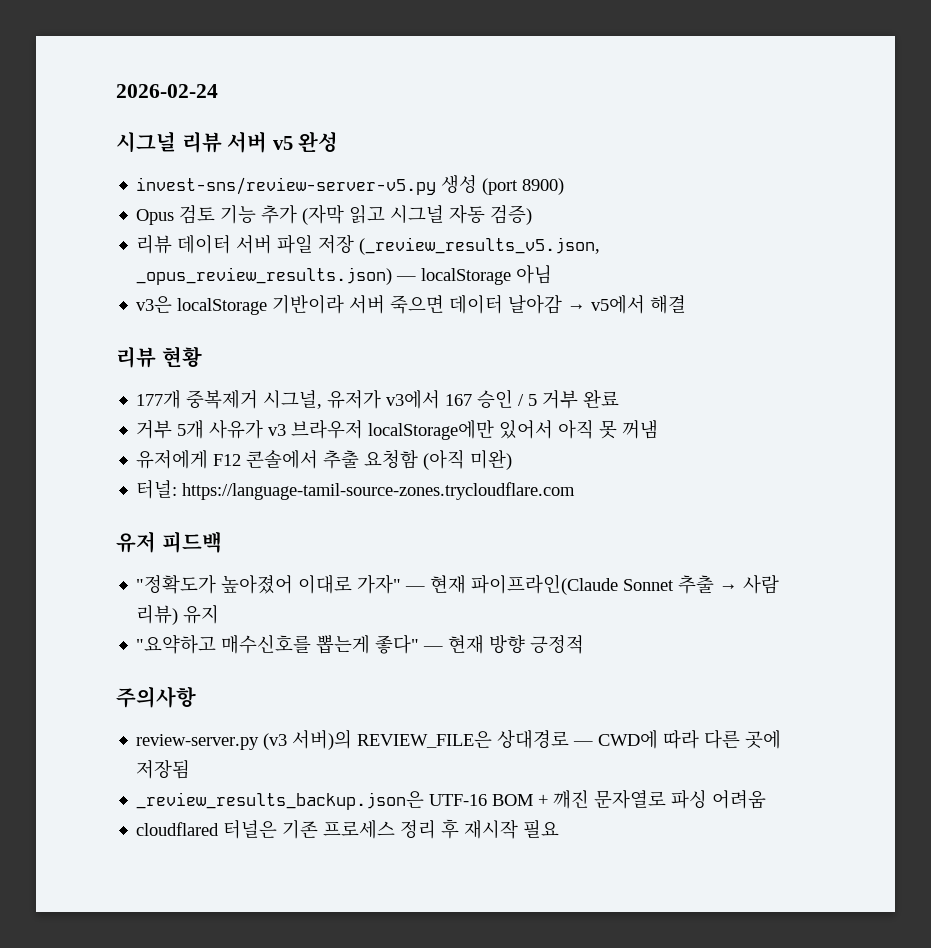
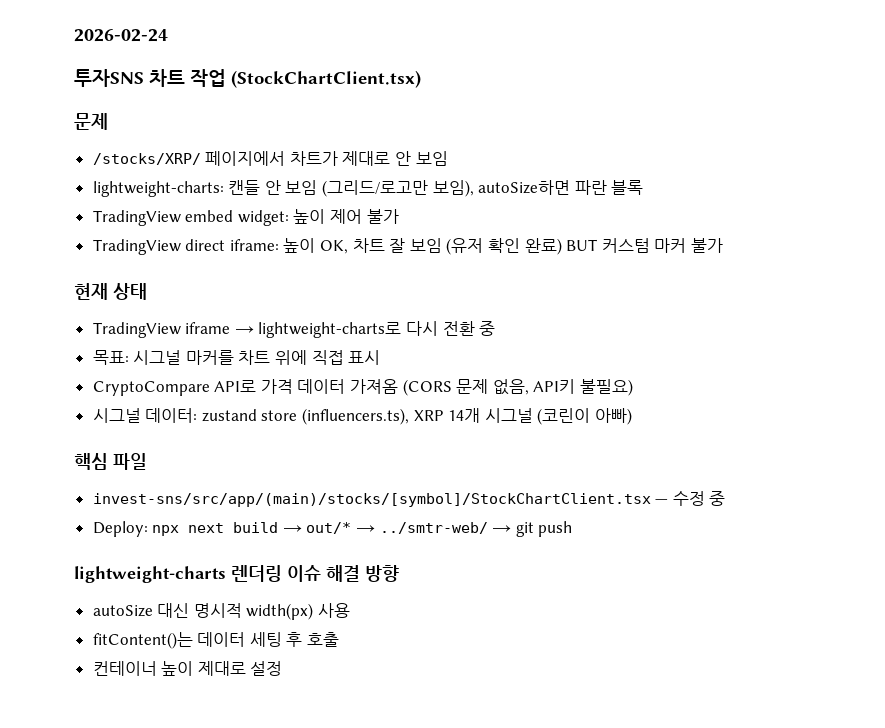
- 시그널 리뷰 서버 v5 완성
- invest-sns/review-server-v5.py 생성 (port 8900)
- Opus 검토 기능 추가 (자막 읽고 시그널 자동 검증)
- 리뷰 데이터 서버 파일 저장 (_review_results_v5.json, _opus_review_results.json) — localStorage 아님
- v3은 localStorage 기반이라 서버 죽으면 데이터 날아감 → v5에서 해결
- 리뷰 현황
- 177개 중복제거 시그널, 유저가 v3에서 167 승인 / 5 거부 완료
- 거부 5개 사유가 v3 브라우저 localStorage에만 있어서 아직 못 꺼냄
- 유저에게 F12 콘솔에서 추출 요청함 (아직 미완)
- 터널: https://language-tamil-source-zones.trycloudflare.com
- 유저 피드백
- "정확도가 높아졌어 이대로 가자" — 현재 파이프라인(Claude Sonnet 추출 → 사람 리뷰) 유지
- "요약하고 매수신호를 뽑는게 좋다" — 현재 방향 긍정적
- 주의사항
- review-server.py (v3 서버)의 REVIEW_FILE은 상대경로 — CWD에 따라 다른 곳에 저장됨
- _review_results_backup.json은 UTF-16 BOM + 깨진 문자열로 파싱 어려움
- cloudflared 터널은 기존 프로세스 정리 후 재시작 필요
+ 투자SNS 차트 작업 (StockChartClient.tsx)
+ 문제
+ /stocks/XRP/ 페이지에서 차트가 제대로 안 보임
+ lightweight-charts: 캔들 안 보임 (그리드/로고만 보임), autoSize하면 파란 블록
+ TradingView embed widget: 높이 제어 불가
+ TradingView direct iframe: 높이 OK, 차트 잘 보임 (유저 확인 완료) BUT 커스텀 마커 불가
+ 현재 상태
+ TradingView iframe → lightweight-charts로 다시 전환 중
+ 목표: 시그널 마커를 차트 위에 직접 표시
+ CryptoCompare API로 가격 데이터 가져옴 (CORS 문제 없음, API키 불필요)
+ 시그널 데이터: zustand store (influencers.ts), XRP 14개 시그널 (코린이 아빠)
+ 핵심 파일
+ invest-sns/src/app/(main)/stocks/[symbol]/StockChartClient.tsx — 수정 중
+ Deploy: npx next build → out/* → ../smtr-web/ → git push
+ lightweight-charts 렌더링 이슈 해결 방향
+ autoSize 대신 명시적 width(px) 사용
+ fitContent()는 데이터 세팅 후 호출
+ 컨테이너 높이 제대로 설정

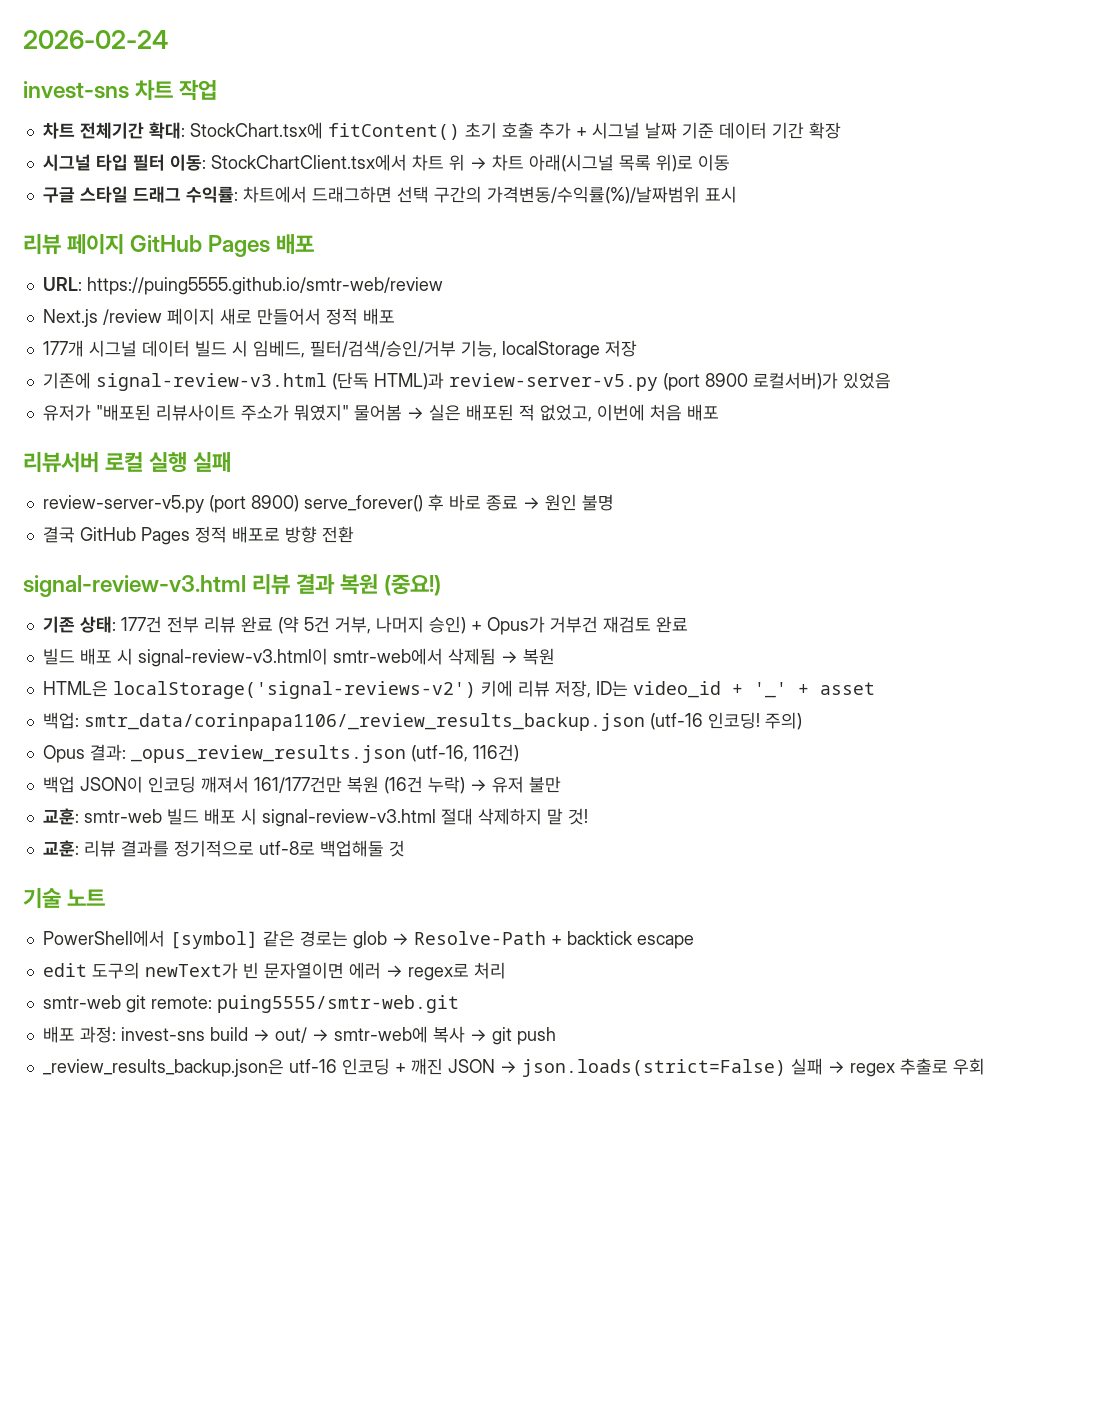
- 투자SNS 차트 작업 (StockChartClient.tsx)
- 문제
- /stocks/XRP/ 페이지에서 차트가 제대로 안 보임
- lightweight-charts: 캔들 안 보임 (그리드/로고만 보임), autoSize하면 파란 블록
- TradingView embed widget: 높이 제어 불가
- TradingView direct iframe: 높이 OK, 차트 잘 보임 (유저 확인 완료) BUT 커스텀 마커 불가
- 현재 상태
- TradingView iframe → lightweight-charts로 다시 전환 중
- 목표: 시그널 마커를 차트 위에 직접 표시
- CryptoCompare API로 가격 데이터 가져옴 (CORS 문제 없음, API키 불필요)
- 시그널 데이터: zustand store (influencers.ts), XRP 14개 시그널 (코린이 아빠)
- 핵심 파일
- invest-sns/src/app/(main)/stocks/[symbol]/StockChartClient.tsx — 수정 중
- Deploy: npx next build → out/* → ../smtr-web/ → git push
- lightweight-charts 렌더링 이슈 해결 방향
- autoSize 대신 명시적 width(px) 사용
- fitContent()는 데이터 세팅 후 호출
- 컨테이너 높이 제대로 설정
+ invest-sns 차트 작업
+ 차트 전체기간 확대: StockChart.tsx에 fitContent() 초기 호출 추가 + 시그널 날짜 기준 데이터 기간 확장
+ 시그널 타입 필터 이동: StockChartClient.tsx에서 차트 위 → 차트 아래(시그널 목록 위)로 이동
+ 구글 스타일 드래그 수익률: 차트에서 드래그하면 선택 구간의 가격변동/수익률(%)/날짜범위 표시
+ 리뷰 페이지 GitHub Pages 배포
+ URL: https://puing5555.github.io/smtr-web/review
+ Next.js /review 페이지 새로 만들어서 정적 배포
+ 177개 시그널 데이터 빌드 시 임베드, 필터/검색/승인/거부 기능, localStorage 저장
+ 기존에 signal-review-v3.html (단독 HTML)과 review-server-v5.py (port 8900 로컬서버)가 있었음
+ 유저가 "배포된 리뷰사이트 주소가 뭐였지" 물어봄 → 실은 배포된 적 없었고, 이번에 처음 배포
+ 리뷰서버 로컬 실행 실패
+ review-server-v5.py (port 8900) serve_forever() 후 바로 종료 → 원인 불명
+ 결국 GitHub Pages 정적 배포로 방향 전환
+ signal-review-v3.html 리뷰 결과 복원 (중요!)
+ 기존 상태: 177건 전부 리뷰 완료 (약 5건 거부, 나머지 승인) + Opus가 거부건 재검토 완료
+ 빌드 배포 시 signal-review-v3.html이 smtr-web에서 삭제됨 → 복원
+ HTML은 localStorage('signal-reviews-v2') 키에 리뷰 저장, ID는 video_id + '_' + asset
+ 백업: smtr_data/corinpapa1106/_review_results_backup.json (utf-16 인코딩! 주의)
+ Opus 결과: _opus_review_results.json (utf-16, 116건)
+ 백업 JSON이 인코딩 깨져서 161/177건만 복원 (16건 누락) → 유저 불만
+ 교훈: smtr-web 빌드 배포 시 signal-review-v3.html 절대 삭제하지 말 것!
+ 교훈: 리뷰 결과를 정기적으로 utf-8로 백업해둘 것
+ 기술 노트
+ PowerShell에서 [symbol] 같은 경로는 glob → Resolve-Path + backtick escape
+ edit 도구의 newText가 빈 문자열이면 에러 → regex로 처리
+ smtr-web git remote: puing5555/smtr-web.git
+ 배포 과정: invest-sns build → out/ → smtr-web에 복사 → git push
+ _review_results_backup.json은 utf-16 인코딩 + 깨진 JSON → json.loads(strict=False) 실패 → regex 추출로 우회

